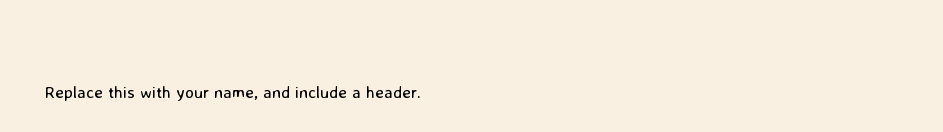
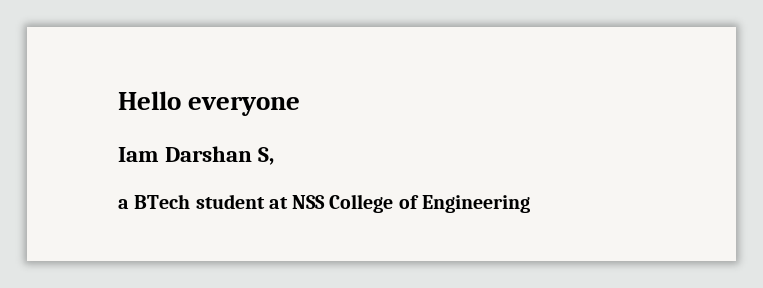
- Replace this with your name, and include a header.
+ Hello everyone
+ Iam Darshan S,
+ a BTech student at NSS College of Engineering

